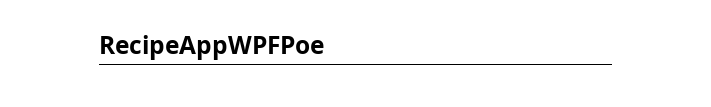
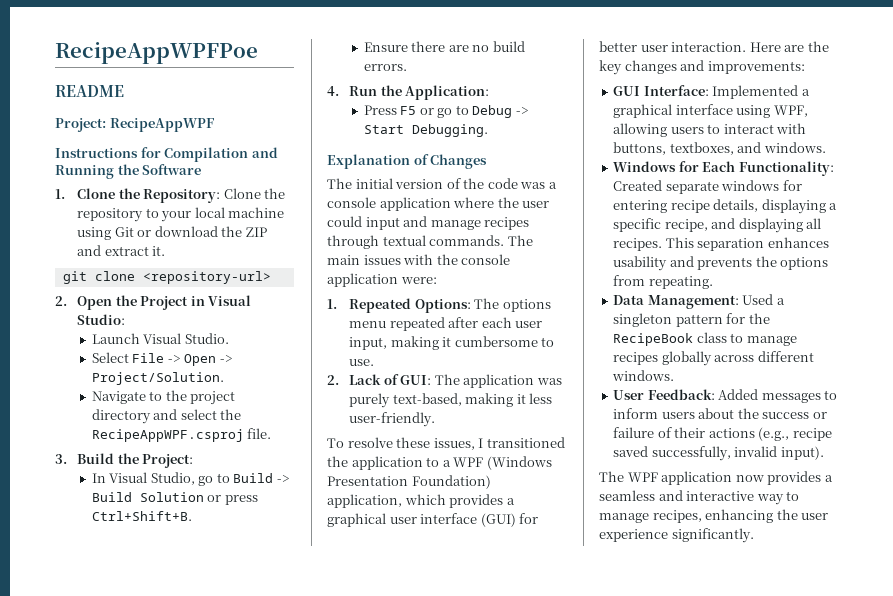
+ README
+ Project: RecipeAppWPF
+ Instructions for Compilation and Running the Software
+ 1. Clone the Repository: Clone the repository to your local machine using Git or download the ZIP and extract it.
+ git clone <repository-url>
+ 2. Open the Project in Visual Studio:
+ Launch Visual Studio.
+ Select File -> Open -> Project/Solution.
+ Navigate to the project directory and select the RecipeAppWPF.csproj file.
+ 3. Build the Project:
+ In Visual Studio, go to Build -> Build Solution or press Ctrl+Shift+B.
+ Ensure there are no build errors.
+ 4. Run the Application:
+ Press F5 or go to Debug -> Start Debugging.
+ Explanation of Changes
+ The initial version of the code was a console application where the user could input and manage recipes through textual commands. The main issues with the console application were:
+ 1. Repeated Options: The options menu repeated after each user input, making it cumbersome to use.
+ 2. Lack of GUI: The application was purely text-based, making it less user-friendly.
+ To resolve these issues, I transitioned the application to a WPF (Windows Presentation Foundation) application, which provides a graphical user interface (GUI) for better user interaction. Here are the key changes and improvements:
+ GUI Interface: Implemented a graphical interface using WPF, allowing users to interact with buttons, textboxes, and windows.
+ Windows for Each Functionality: Created separate windows for entering recipe details, displaying a specific recipe, and displaying all recipes. This separation enhances usability and prevents the options from repeating.
+ Data Management: Used a singleton pattern for the RecipeBook class to manage recipes globally across different windows.
+ User Feedback: Added messages to inform users about the success or failure of their actions (e.g., recipe saved successfully, invalid input).
+ The WPF application now provides a seamless and interactive way to manage recipes, enhancing the user experience significantly.

